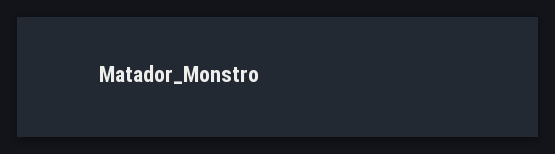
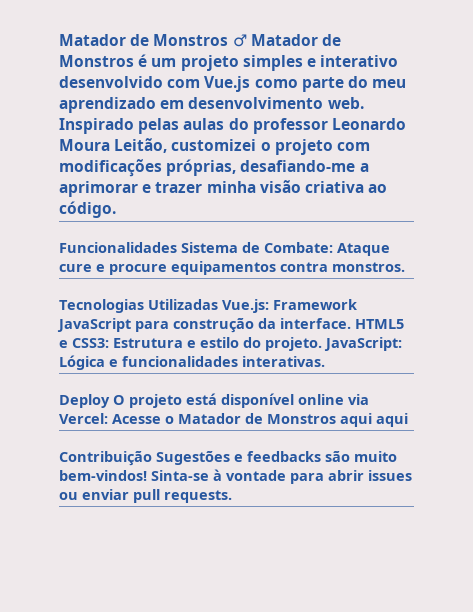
- Matador_Monstro
+ Matador de Monstros ♂ Matador de Monstros é um projeto simples e interativo desenvolvido com Vue.js como parte do meu aprendizado em desenvolvimento web. Inspirado pelas aulas do professor Leonardo Moura Leitão, customizei o projeto com modificações próprias, desafiando-me a aprimorar e trazer minha visão criativa ao código.
+ Funcionalidades Sistema de Combate: Ataque cure e procure equipamentos contra monstros.
+ Tecnologias Utilizadas Vue.js: Framework JavaScript para construção da interface. HTML5 e CSS3: Estrutura e estilo do projeto. JavaScript: Lógica e funcionalidades interativas.
+ Deploy O projeto está disponível online via Vercel: Acesse o Matador de Monstros aqui aqui
+ Contribuição Sugestões e feedbacks são muito bem-vindos! Sinta-se à vontade para abrir issues ou enviar pull requests.

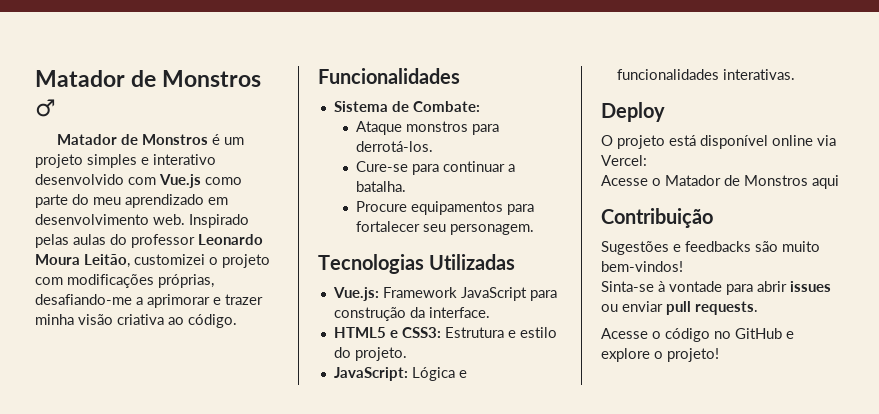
- Matador de Monstros ♂ Matador de Monstros é um projeto simples e interativo desenvolvido com Vue.js como parte do meu aprendizado em desenvolvimento web.
+ Matador de Monstros ♂
+ Matador de Monstros é um projeto simples e interativo desenvolvido com Vue.js como parte do meu aprendizado em desenvolvimento web.
- Funcionalidades Sistema de Combate: Ataque cure e procure equipamentos contra monstros.
+ Funcionalidades
+ Sistema de Combate:
+ Ataque monstros para derrotá-los.
+ Cure-se para continuar a batalha.
+ Procure equipamentos para fortalecer seu personagem.
- Tecnologias Utilizadas Vue.js: Framework JavaScript para construção da interface. HTML5 e CSS3: Estrutura e estilo do projeto. JavaScript: Lógica e funcionalidades interativas.
+ Tecnologias Utilizadas
+ Vue.js: Framework JavaScript para construção da interface.
+ HTML5 e CSS3: Estrutura e estilo do projeto.
+ JavaScript: Lógica e funcionalidades interativas.
- Deploy O projeto está disponível online via Vercel: Acesse o Matador de Monstros aqui aqui
+ Deploy
+ O projeto está disponível online via Vercel:
+ Acesse o Matador de Monstros aqui
- Contribuição Sugestões e feedbacks são muito bem-vindos! Sinta-se à vontade para abrir issues ou enviar pull requests.
+ Contribuição
+ Sugestões e feedbacks são muito bem-vindos!
+ Sinta-se à vontade para abrir issues ou enviar pull requests.
+ Acesse o código no GitHub e explore o projeto!

